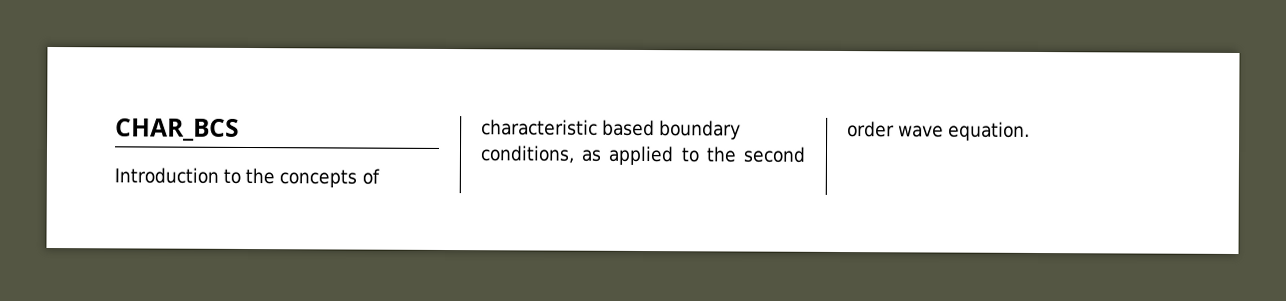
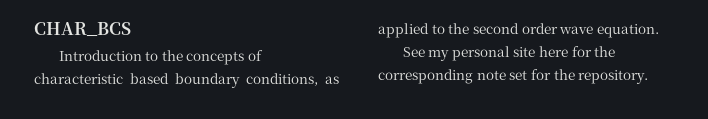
+ See my personal site here for the corresponding note set for the repository.

